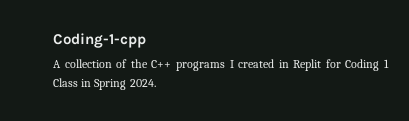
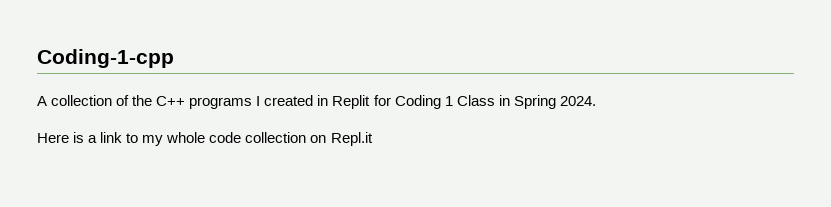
+ Here is a link to my whole code collection on Repl.it

